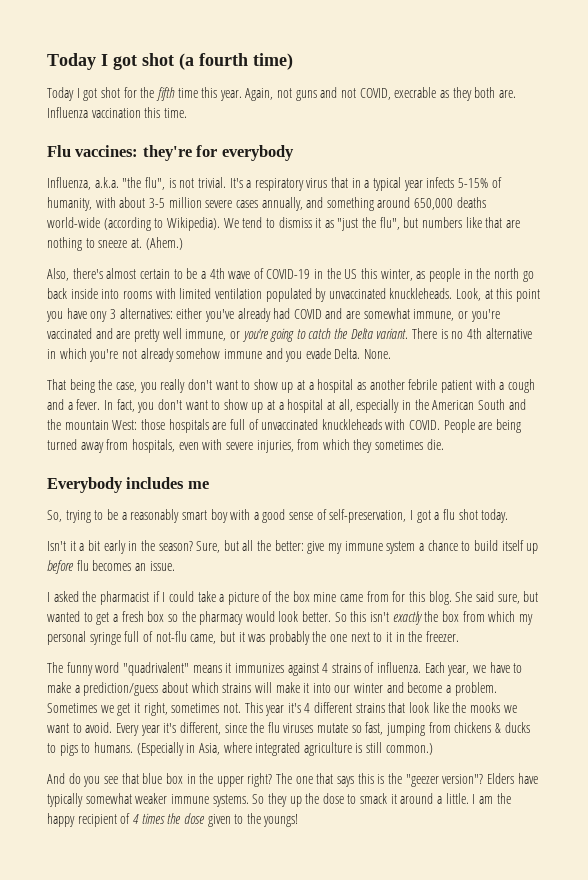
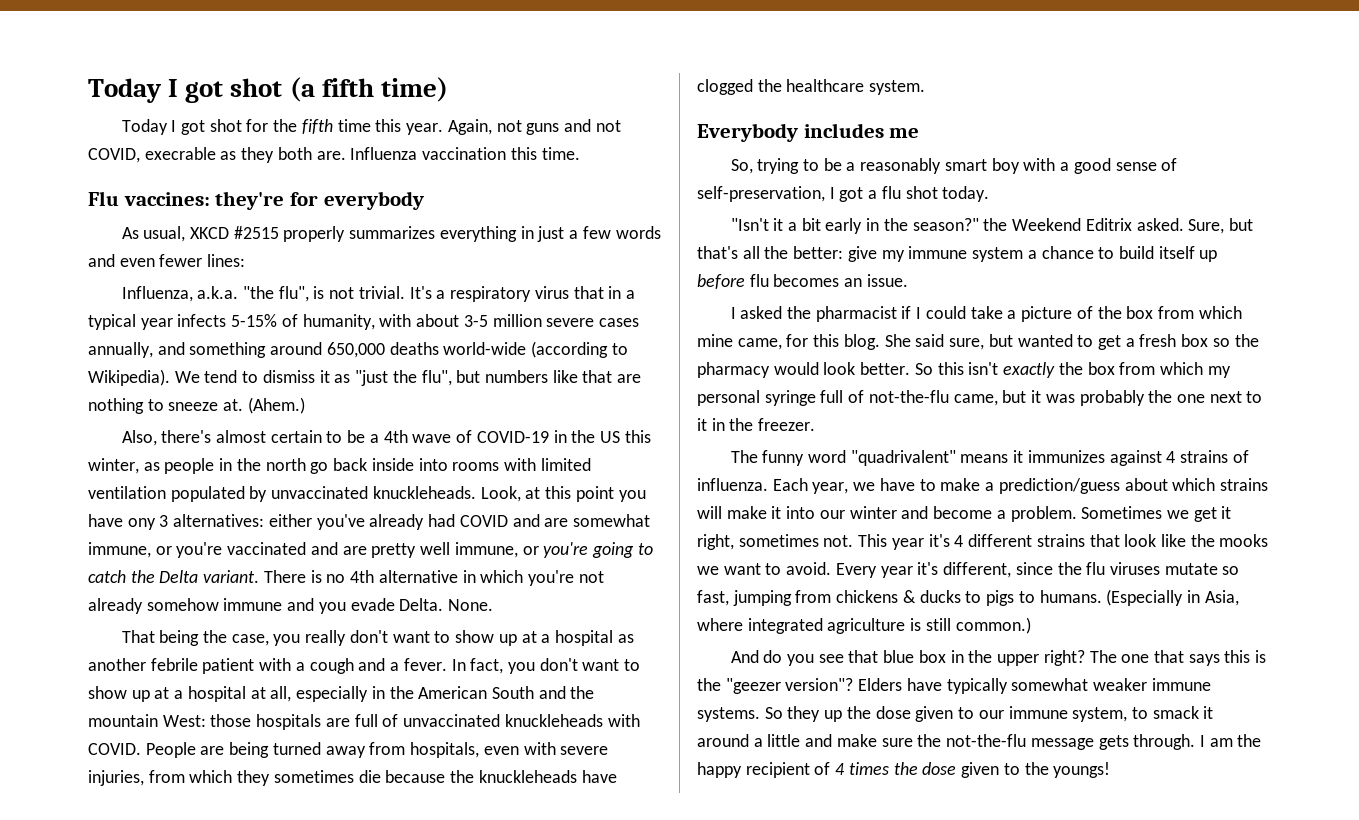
- Today I got shot (a fourth time)
+ Today I got shot (a fifth time)
+ As usual, XKCD #2515 properly summarizes everything in just a few words and even fewer lines:
- People are being turned away from hospitals, even with severe injuries, from which they sometimes die.
+ People are being turned away from hospitals, even with severe injuries, from which they sometimes die because the knuckleheads have clogged the healthcare system.
- Isn't it a bit early in the season?
+ "Isn't it a bit early in the season?" the Weekend Editrix asked.
- Sure, but all the better: give my immune system a chance to build itself up before flu becomes an issue.
+ Sure, but that's all the better: give my immune system a chance to build itself up before flu becomes an issue.
- I asked the pharmacist if I could take a picture of the box mine came from for this blog.
+ I asked the pharmacist if I could take a picture of the box from which mine came, for this blog.
- So this isn't exactly the box from which my personal syringe full of not-flu came, but it was probably the one next to it in the freezer.
+ So this isn't exactly the box from which my personal syringe full of not-the-flu came, but it was probably the one next to it in the freezer.
- So they up the dose to smack it around a little.
+ So they up the dose given to our immune system, to smack it around a little and make sure the not-the-flu message gets through.

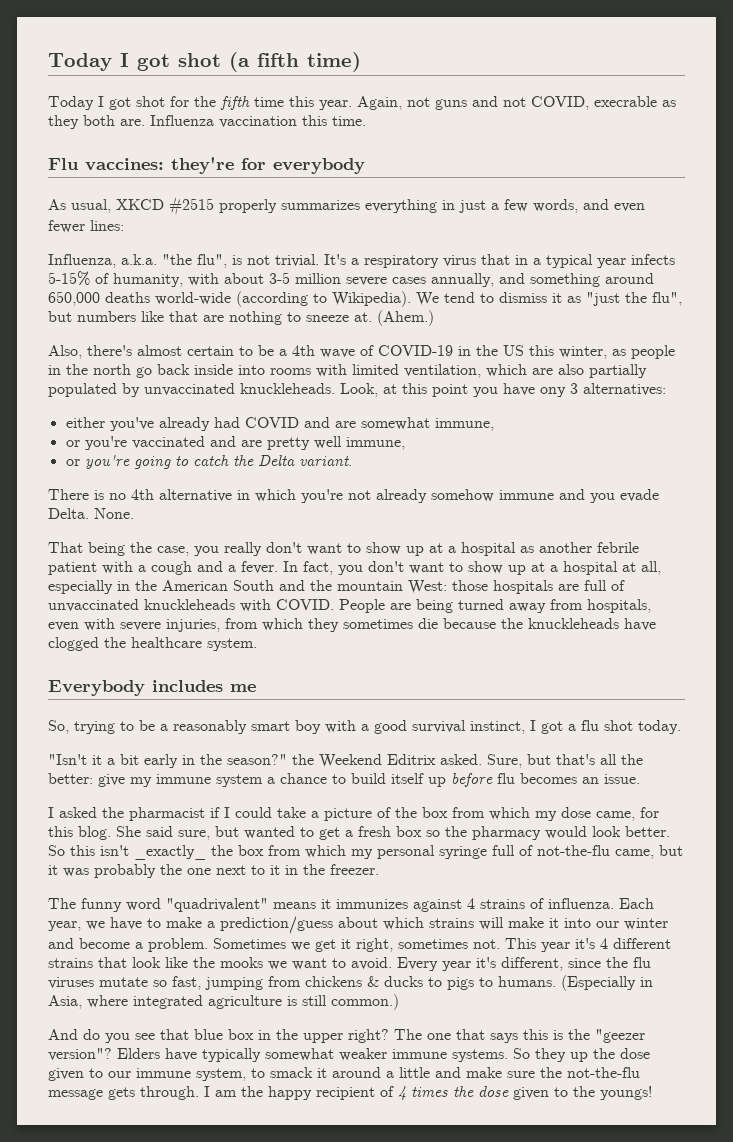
- As usual, XKCD #2515 properly summarizes everything in just a few words and even fewer lines:
+ As usual, XKCD #2515 properly summarizes everything in just a few words, and even fewer lines:
- Also, there's almost certain to be a 4th wave of COVID-19 in the US this winter, as people in the north go back inside into rooms with limited ventilation populated by unvaccinated knuckleheads.
+ Also, there's almost certain to be a 4th wave of COVID-19 in the US this winter, as people in the north go back inside into rooms with limited ventilation, which are also partially populated by unvaccinated knuckleheads.
- Look, at this point you have ony 3 alternatives: either you've already had COVID and are somewhat immune, or you're vaccinated and are pretty well immune, or you're going to catch the Delta variant. There is no 4th alternative in which you're not already somehow immune and you evade Delta.
+ Look, at this point you have ony 3 alternatives:
+ either you've already had COVID and are somewhat immune,
+ or you're vaccinated and are pretty well immune,
+ or you're going to catch the Delta variant.
+ There is no 4th alternative in which you're not already somehow immune and you evade Delta.
- So, trying to be a reasonably smart boy with a good sense of self-preservation, I got a flu shot today.
+ So, trying to be a reasonably smart boy with a good survival instinct, I got a flu shot today.
- I asked the pharmacist if I could take a picture of the box from which mine came, for this blog.
+ I asked the pharmacist if I could take a picture of the box from which my dose came, for this blog.
- So this isn't exactly the box from which my personal syringe full of not-the-flu came, but it was probably the one next to it in the freezer.
+ So this isn't _exactly_ the box from which my personal syringe full of not-the-flu came, but it was probably the one next to it in the freezer.

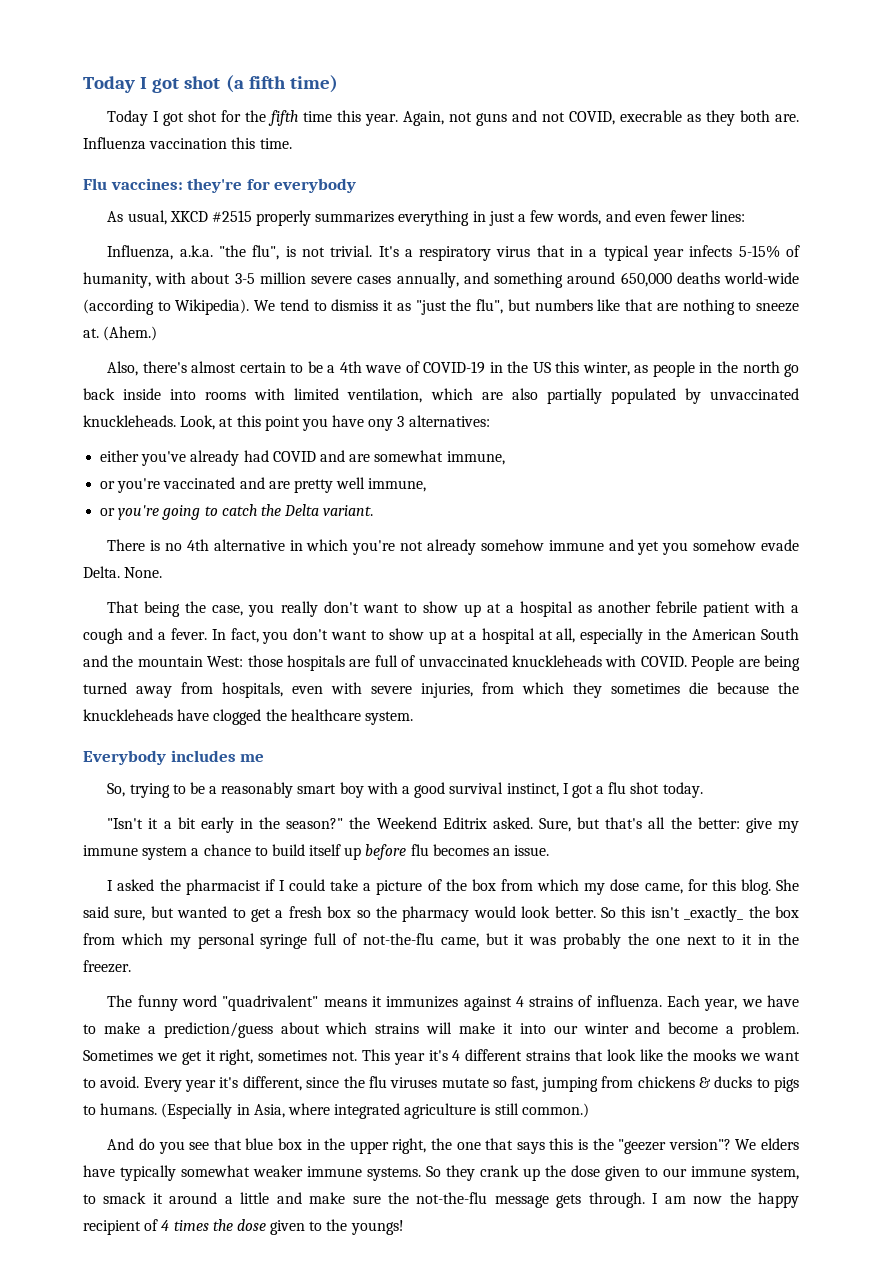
- There is no 4th alternative in which you're not already somehow immune and you evade Delta.
+ There is no 4th alternative in which you're not already somehow immune and yet you somehow evade Delta.
- And do you see that blue box in the upper right? The one that says this is the "geezer version"?
+ And do you see that blue box in the upper right, the one that says this is the "geezer version"?
- Elders have typically somewhat weaker immune systems.
+ We elders have typically somewhat weaker immune systems.
- So they up the dose given to our immune system, to smack it around a little and make sure the not-the-flu message gets through.
+ So they crank up the dose given to our immune system, to smack it around a little and make sure the not-the-flu message gets through.
- I am the happy recipient of 4 times the dose given to the youngs!
+ I am now the happy recipient of 4 times the dose given to the youngs!

